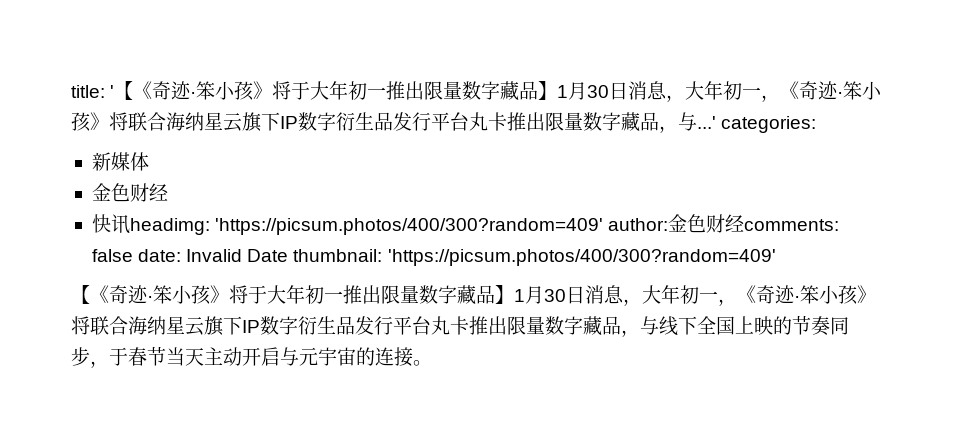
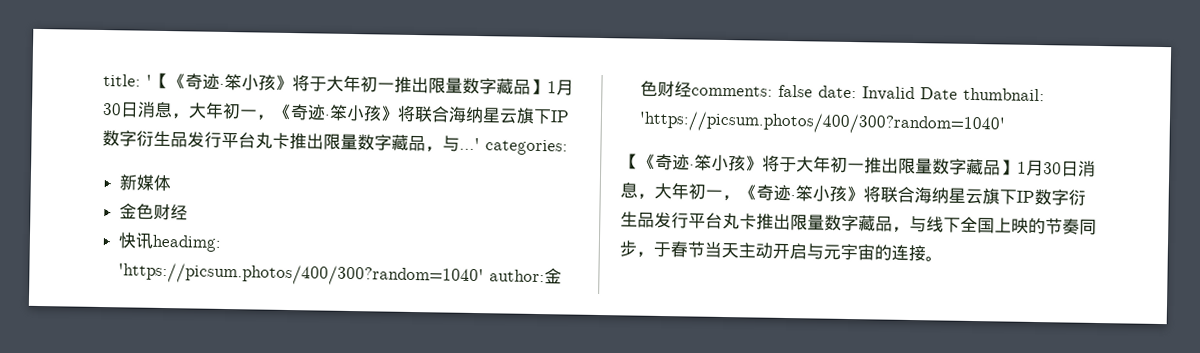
- 快讯headimg: 'https://picsum.photos/400/300?random=409' author:金色财经comments: false date: Invalid Date thumbnail: 'https://picsum.photos/400/300?random=409'
+ 快讯headimg: 'https://picsum.photos/400/300?random=1040' author:金色财经comments: false date: Invalid Date thumbnail: 'https://picsum.photos/400/300?random=1040'

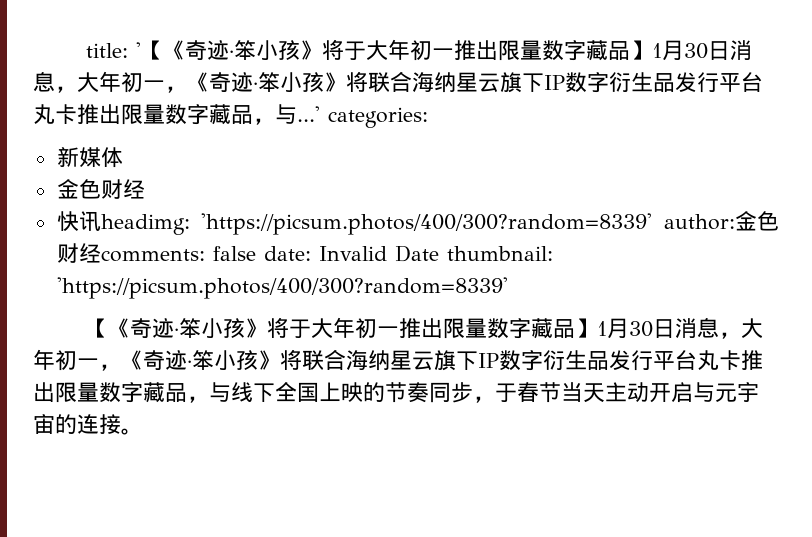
- 快讯headimg: 'https://picsum.photos/400/300?random=1040' author:金色财经comments: false date: Invalid Date thumbnail: 'https://picsum.photos/400/300?random=1040'
+ 快讯headimg: 'https://picsum.photos/400/300?random=8339' author:金色财经comments: false date: Invalid Date thumbnail: 'https://picsum.photos/400/300?random=8339'

